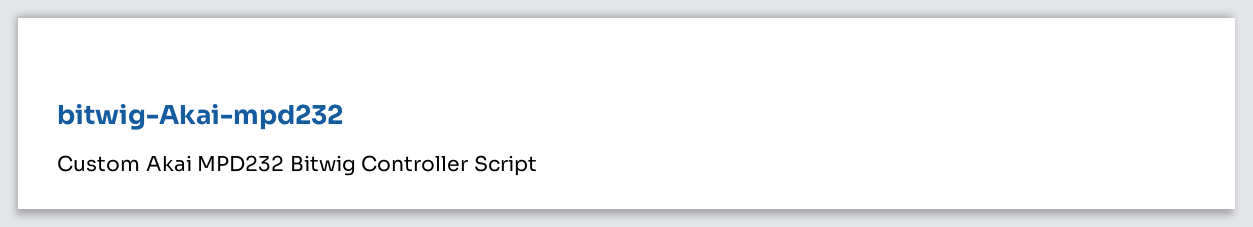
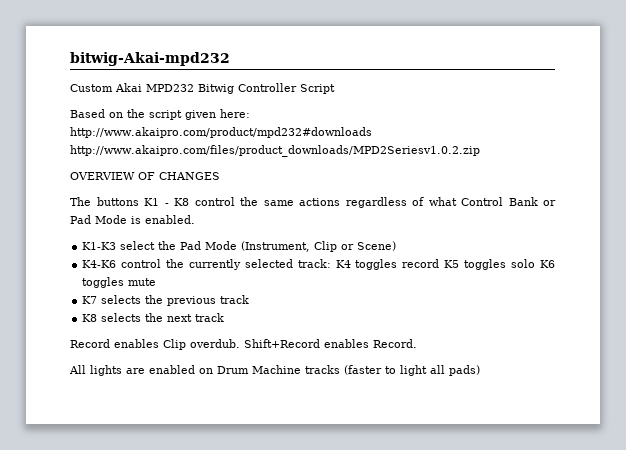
+ Based on the script given here: http://www.akaipro.com/product/mpd232#downloads http://www.akaipro.com/files/product_downloads/MPD2Seriesv1.0.2.zip
+ OVERVIEW OF CHANGES
+ The buttons K1 - K8 control the same actions regardless of what Control Bank or Pad Mode is enabled.
+ K1-K3 select the Pad Mode (Instrument, Clip or Scene)
+ K4-K6 control the currently selected track: K4 toggles record K5 toggles solo K6 toggles mute
+ K7 selects the previous track
+ K8 selects the next track
+ Record enables Clip overdub. Shift+Record enables Record.
+ All lights are enabled on Drum Machine tracks (faster to light all pads)

